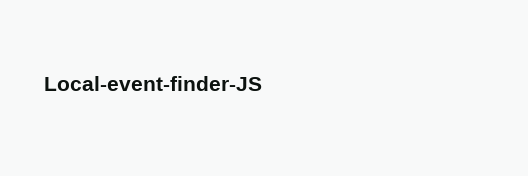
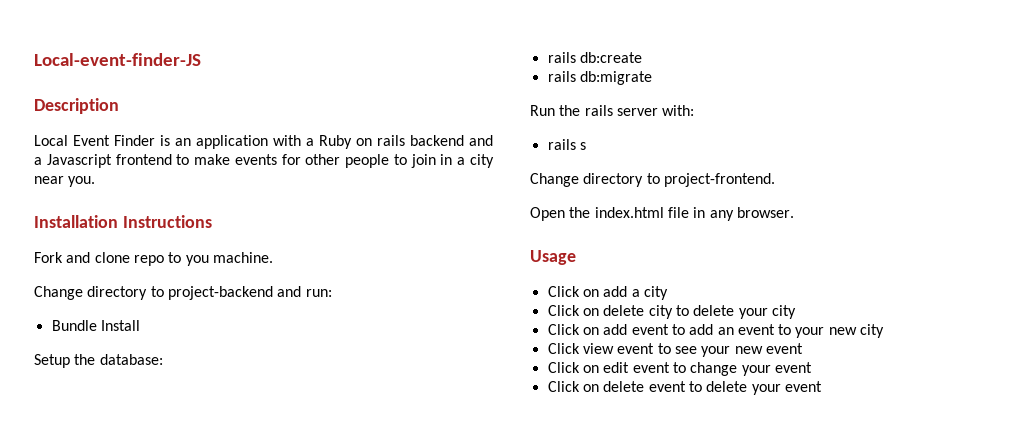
+ Description
+ Local Event Finder is an application with a Ruby on rails backend and a Javascript frontend to make events for other people to join in a city near you.
+ Installation Instructions
+ Fork and clone repo to you machine.
+ Change directory to project-backend and run:
+ Bundle Install
+ Setup the database:
+ rails db:create
+ rails db:migrate
+ Run the rails server with:
+ rails s
+ Change directory to project-frontend.
+ Open the index.html file in any browser.
+ Usage
+ Click on add a city
+ Click on delete city to delete your city
+ Click on add event to add an event to your new city
+ Click view event to see your new event
+ Click on edit event to change your event
+ Click on delete event to delete your event

